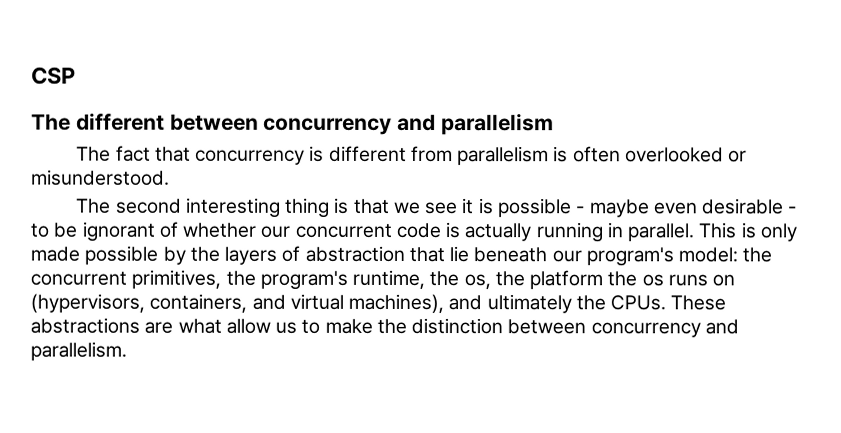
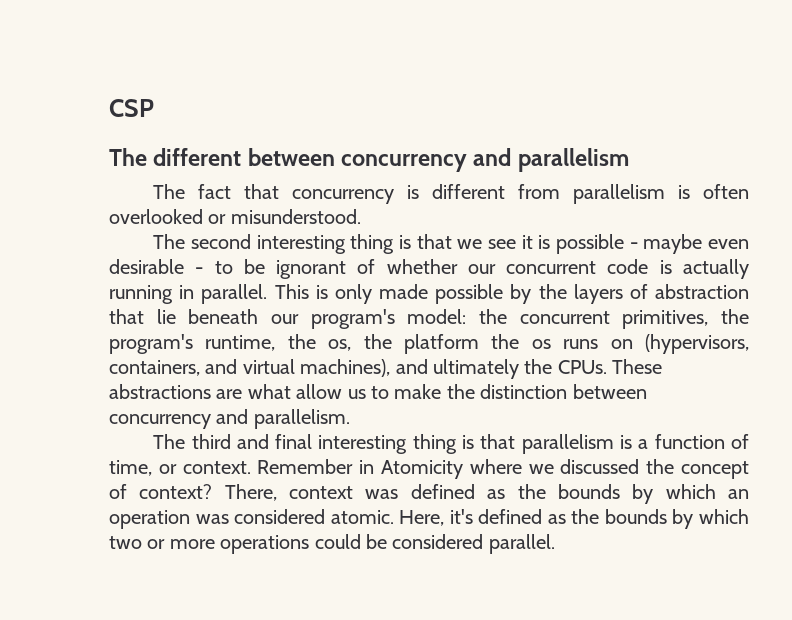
+ The third and final interesting thing is that parallelism is a function of time, or context. Remember in Atomicity where we discussed the concept of context? There, context was defined as the bounds by which an operation was considered atomic. Here, it's defined as the bounds by which two or more operations could be considered parallel.

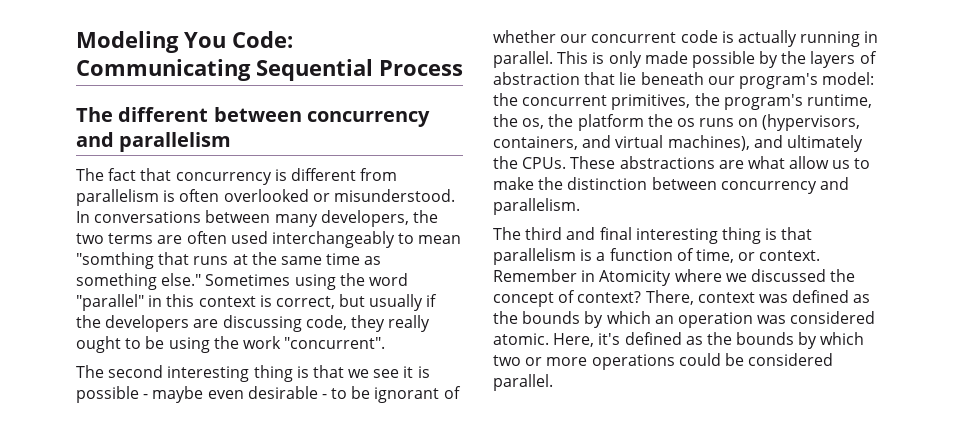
- CSP
+ Modeling You Code: Communicating Sequential Process
+ In conversations between many developers, the two terms are often used interchangeably to mean "somthing that runs at the same time as something else." Sometimes using the word "parallel" in this context is correct, but usually if the developers are discussing code, they really ought to be using the work "concurrent".

